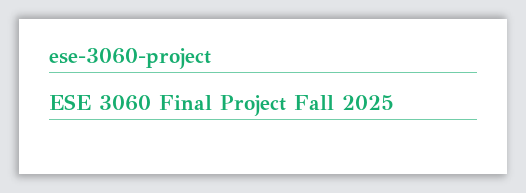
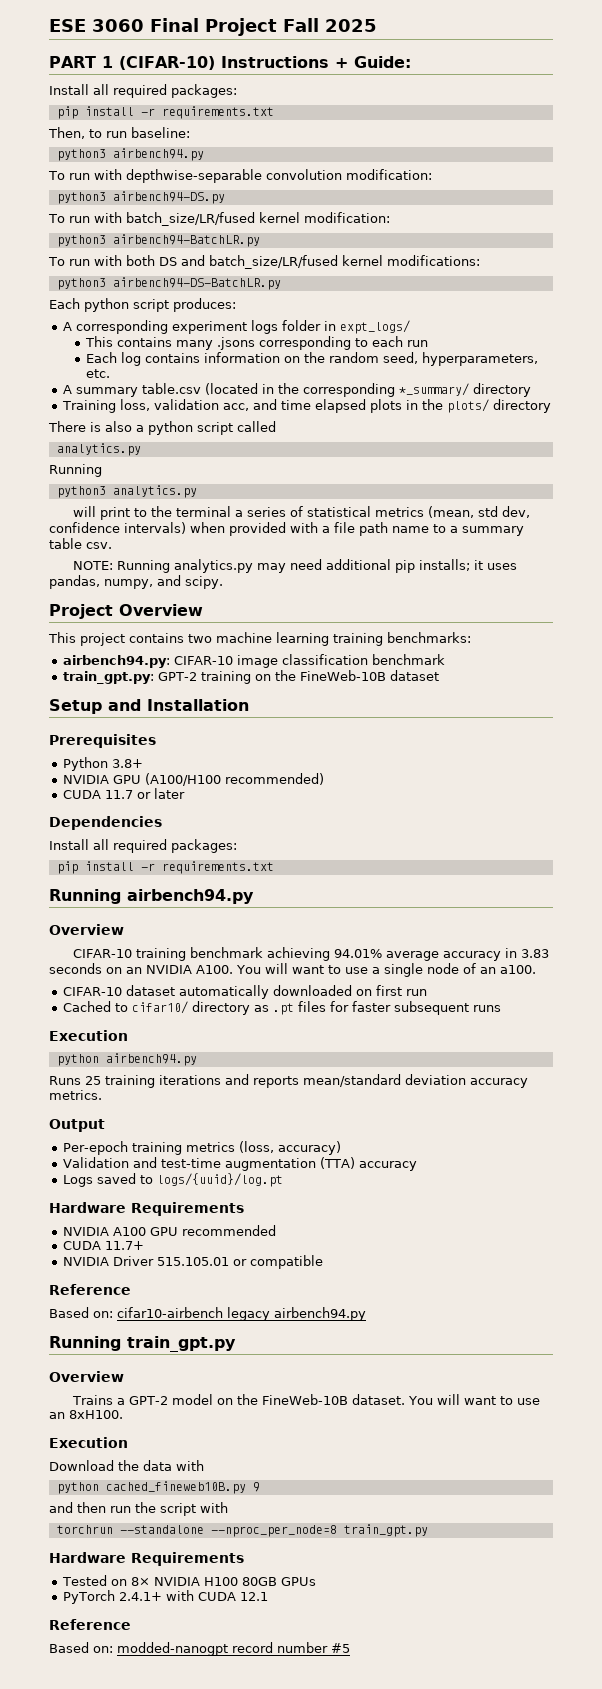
- ese-3060-project
+ PART 1 (CIFAR-10) Instructions + Guide:
+ Install all required packages:
+ pip install -r requirements.txt
+ Then, to run baseline:
+ python3 airbench94.py
+ To run with depthwise-separable convolution modification:
+ python3 airbench94-DS.py
+ To run with batch_size/LR/fused kernel modification:
+ python3 airbench94-BatchLR.py
+ To run with both DS and batch_size/LR/fused kernel modifications:
+ python3 airbench94-DS-BatchLR.py
+ Each python script produces:
+ A corresponding experiment logs folder in expt_logs/
+ This contains many .jsons corresponding to each run
+ Each log contains information on the random seed, hyperparameters, etc.
+ A summary table.csv (located in the corresponding *_summary/ directory
+ Training loss, validation acc, and time elapsed plots in the plots/ directory
+ There is also a python script called
+ analytics.py
+ Running
+ python3 analytics.py
+ will print to the terminal a series of statistical metrics (mean, std dev, confidence intervals) when provided with a file path name to a summary table csv.
+ NOTE: Running analytics.py may need additional pip installs; it uses pandas, numpy, and scipy.
+ Project Overview
+ This project contains two machine learning training benchmarks:
+ airbench94.py: CIFAR-10 image classification benchmark
+ train_gpt.py: GPT-2 training on the FineWeb-10B dataset
+ Setup and Installation
+ Prerequisites
+ Python 3.8+
+ NVIDIA GPU (A100/H100 recommended)
+ CUDA 11.7 or later
+ Dependencies
+ Install all required packages:
+ pip install -r requirements.txt
+ Running airbench94.py
+ Overview
+ CIFAR-10 training benchmark achieving 94.01% average accuracy in 3.83 seconds on an NVIDIA A100. You will want to use a single node of an a100.
+ CIFAR-10 dataset automatically downloaded on first run
+ Cached to cifar10/ directory as .pt files for faster subsequent runs
+ Execution
+ python airbench94.py
+ Runs 25 training iterations and reports mean/standard deviation accuracy metrics.
+ Output
+ Per-epoch training metrics (loss, accuracy)
+ Validation and test-time augmentation (TTA) accuracy
+ Logs saved to logs/{uuid}/log.pt
+ Hardware Requirements
+ NVIDIA A100 GPU recommended
+ CUDA 11.7+
+ NVIDIA Driver 515.105.01 or compatible
+ Reference
+ Based on: cifar10-airbench legacy airbench94.py
+ Running train_gpt.py
+ Overview
+ Trains a GPT-2 model on the FineWeb-10B dataset. You will want to use an 8xH100.
+ Execution
+ Download the data with
+ python cached_fineweb10B.py 9
+ and then run the script with
+ torchrun --standalone --nproc_per_node=8 train_gpt.py
+ Hardware Requirements
+ Tested on 8× NVIDIA H100 80GB GPUs
+ PyTorch 2.4.1+ with CUDA 12.1
+ Reference
+ Based on: modded-nanogpt record number #5

